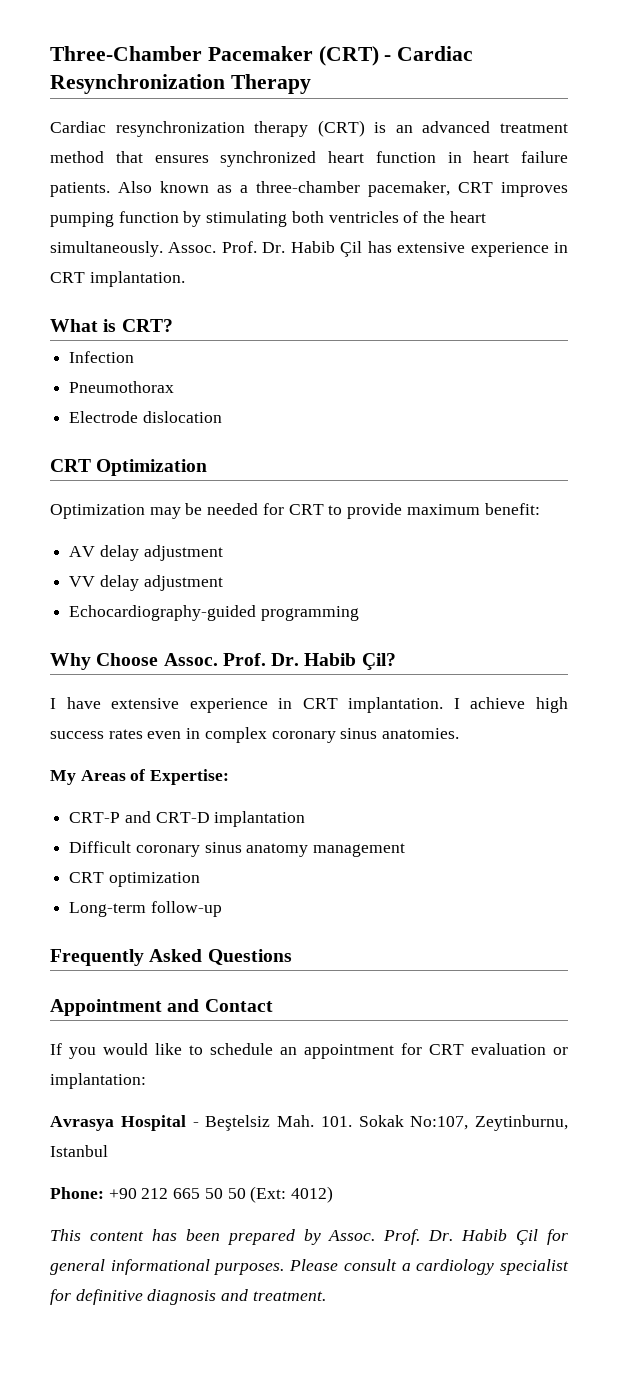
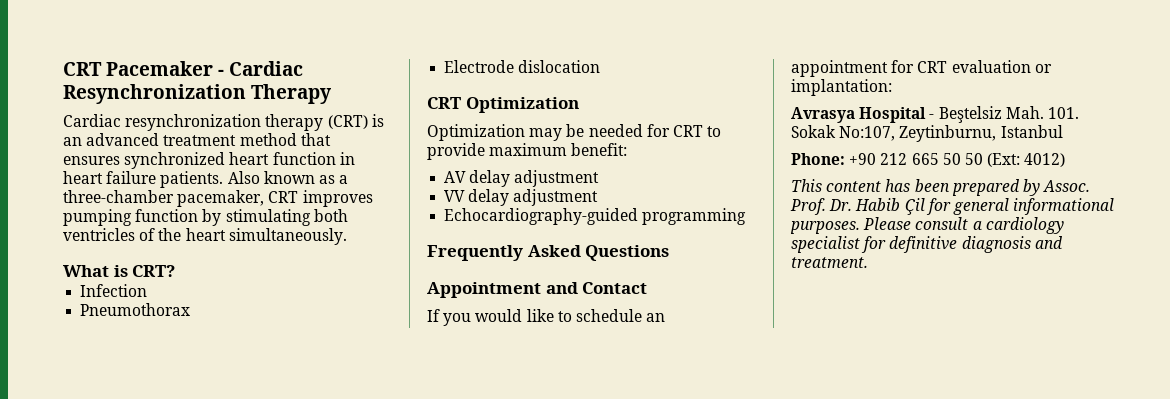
- Three-Chamber Pacemaker (CRT) - Cardiac Resynchronization Therapy
+ CRT Pacemaker - Cardiac Resynchronization Therapy
- Assoc. Prof. Dr. Habib Çil has extensive experience in CRT implantation.
- Why Choose Assoc. Prof. Dr. Habib Çil?
- I have extensive experience in CRT implantation. I achieve high success rates even in complex coronary sinus anatomies.
- My Areas of Expertise:
- CRT-P and CRT-D implantation
- Difficult coronary sinus anatomy management
- CRT optimization
- Long-term follow-up

